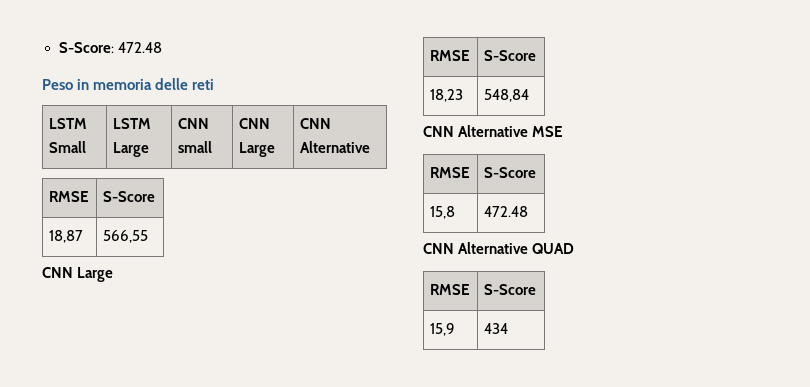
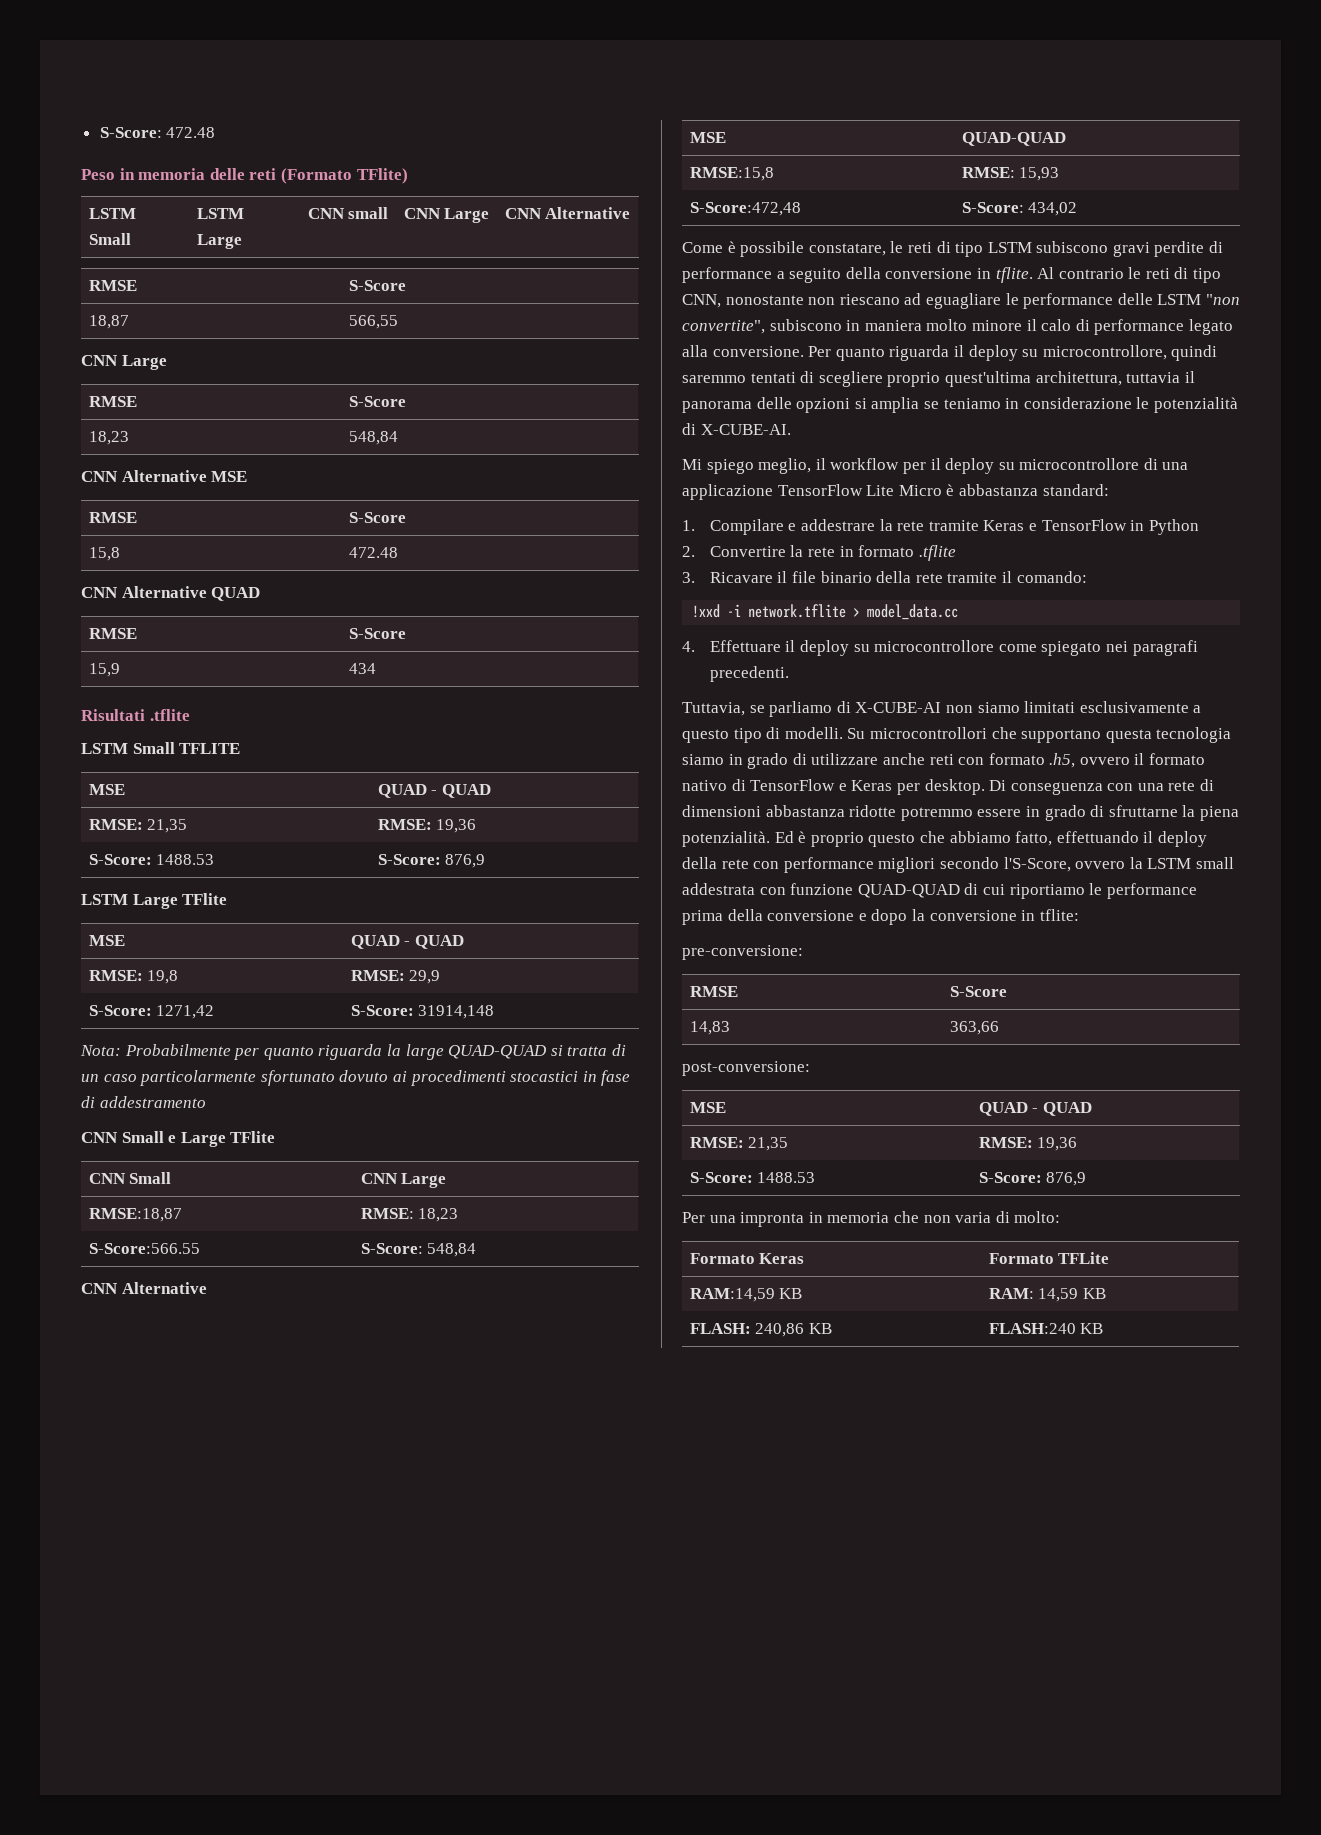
- Peso in memoria delle reti
+ Peso in memoria delle reti (Formato TFlite)
+ Risultati .tflite
+ LSTM Small TFLITE
+ MSE | QUAD - QUAD
+ RMSE: 21,35 | RMSE: 19,36
+ S-Score: 1488.53 | S-Score: 876,9
+ LSTM Large TFlite
+ MSE | QUAD - QUAD
+ RMSE: 19,8 | RMSE: 29,9
+ S-Score: 1271,42 | S-Score: 31914,148
+ Nota: Probabilmente per quanto riguarda la large QUAD-QUAD si tratta di un caso particolarmente sfortunato dovuto ai procedimenti stocastici in fase di addestramento
+ CNN Small e Large TFlite
+ CNN Small | CNN Large
+ RMSE:18,87 | RMSE: 18,23
+ S-Score:566.55 | S-Score: 548,84
+ CNN Alternative
+ MSE | QUAD-QUAD
+ RMSE:15,8 | RMSE: 15,93
+ S-Score:472,48 | S-Score: 434,02
+ Come è possibile constatare, le reti di tipo LSTM subiscono gravi perdite di performance a seguito della conversione in tflite. Al contrario le reti di tipo CNN, nonostante non riescano ad eguagliare le performance delle LSTM "non convertite", subiscono in maniera molto minore il calo di performance legato alla conversione. Per quanto riguarda il deploy su microcontrollore, quindi saremmo tentati di scegliere proprio quest'ultima architettura, tuttavia il panorama delle opzioni si amplia se teniamo in considerazione le potenzialità di X-CUBE-AI.
+ Mi spiego meglio, il workflow per il deploy su microcontrollore di una applicazione TensorFlow Lite Micro è abbastanza standard:
+ 1. Compilare e addestrare la rete tramite Keras e TensorFlow in Python
+ 2. Convertire la rete in formato .tflite
+ 3. Ricavare il file binario della rete tramite il comando:
+ !xxd -i network.tflite > model_data.cc
+ 4. Effettuare il deploy su microcontrollore come spiegato nei paragrafi precedenti.
+ Tuttavia, se parliamo di X-CUBE-AI non siamo limitati esclusivamente a questo tipo di modelli. Su microcontrollori che supportano questa tecnologia siamo in grado di utilizzare anche reti con formato .h5, ovvero il formato nativo di TensorFlow e Keras per desktop. Di conseguenza con una rete di dimensioni abbastanza ridotte potremmo essere in grado di sfruttarne la piena potenzialità. Ed è proprio questo che abbiamo fatto, effettuando il deploy della rete con performance migliori secondo l'S-Score, ovvero la LSTM small addestrata con funzione QUAD-QUAD di cui riportiamo le performance prima della conversione e dopo la conversione in tflite:
+ pre-conversione:
+ RMSE | S-Score
+ 14,83 | 363,66
+ post-conversione:
+ MSE | QUAD - QUAD
+ RMSE: 21,35 | RMSE: 19,36
+ S-Score: 1488.53 | S-Score: 876,9
+ Per una impronta in memoria che non varia di molto:
+ Formato Keras | Formato TFLite
+ RAM:14,59 KB | RAM: 14,59 KB
+ FLASH: 240,86 KB | FLASH:240 KB

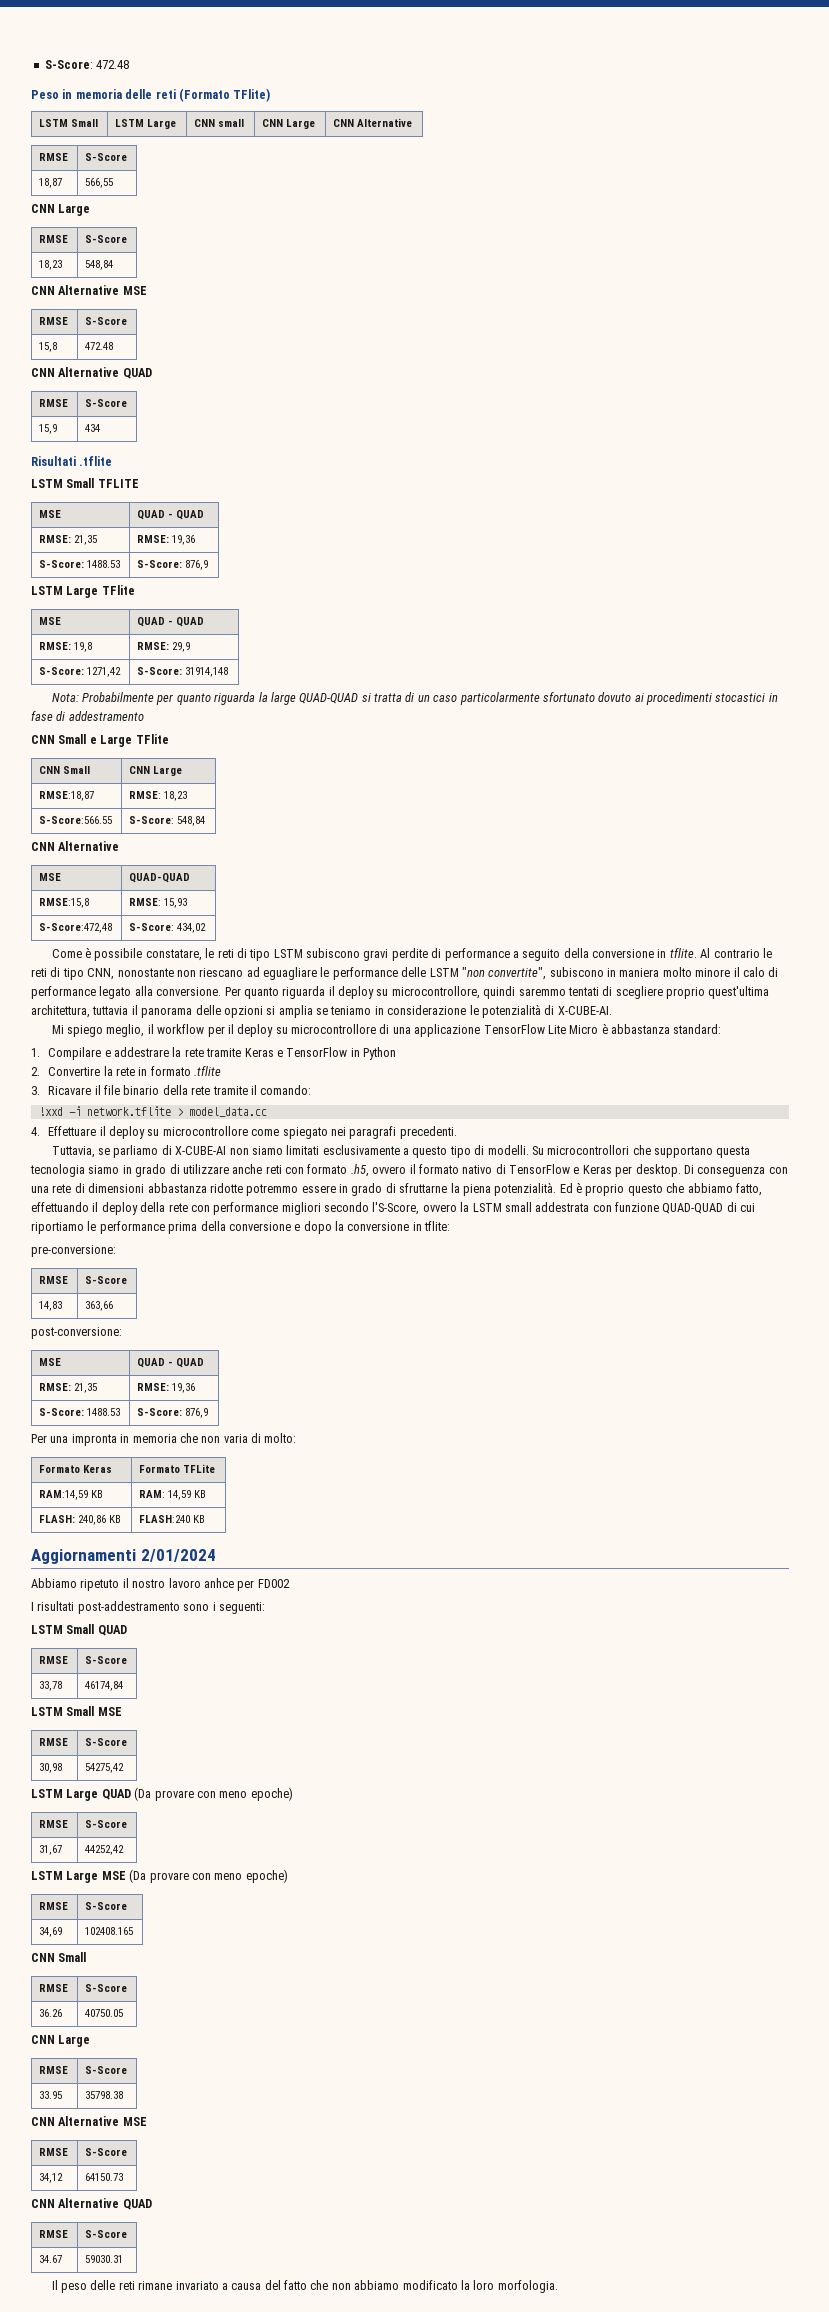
+ Aggiornamenti 2/01/2024
+ Abbiamo ripetuto il nostro lavoro anhce per FD002
+ I risultati post-addestramento sono i seguenti:
+ LSTM Small QUAD
+ RMSE | S-Score
+ 33,78 | 46174,84
+ LSTM Small MSE
+ RMSE | S-Score
+ 30,98 | 54275,42
+ LSTM Large QUAD (Da provare con meno epoche)
+ RMSE | S-Score
+ 31,67 | 44252,42
+ LSTM Large MSE (Da provare con meno epoche)
+ RMSE | S-Score
+ 34,69 | 102408.165
+ CNN Small
+ RMSE | S-Score
+ 36.26 | 40750.05
+ CNN Large
+ RMSE | S-Score
+ 33.95 | 35798.38
+ CNN Alternative MSE
+ RMSE | S-Score
+ 34,12 | 64150.73
+ CNN Alternative QUAD
+ RMSE | S-Score
+ 34.67 | 59030.31
+ Il peso delle reti rimane invariato a causa del fatto che non abbiamo modificato la loro morfologia.

